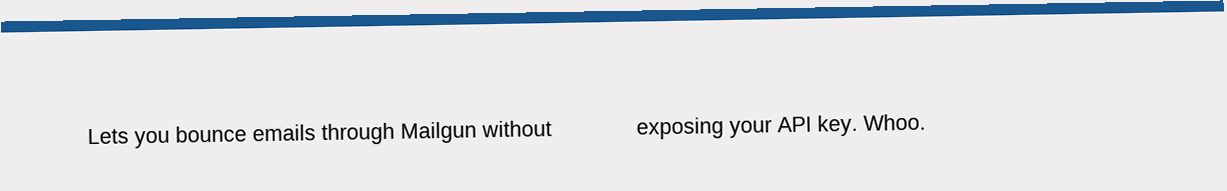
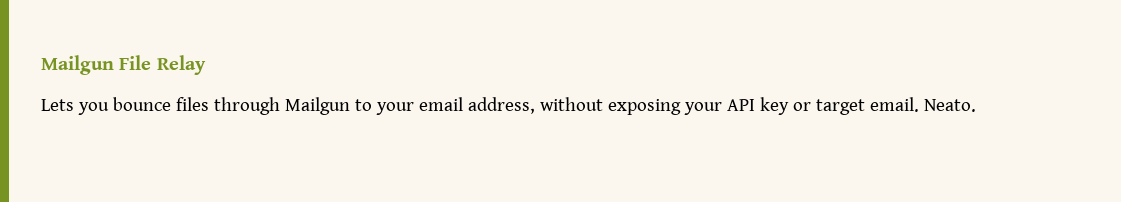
+ Mailgun File Relay
- Lets you bounce emails through Mailgun without exposing your API key. Whoo.
+ Lets you bounce files through Mailgun to your email address, without exposing your API key or target email. Neato.

